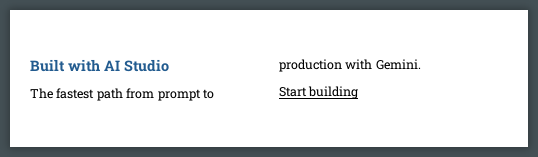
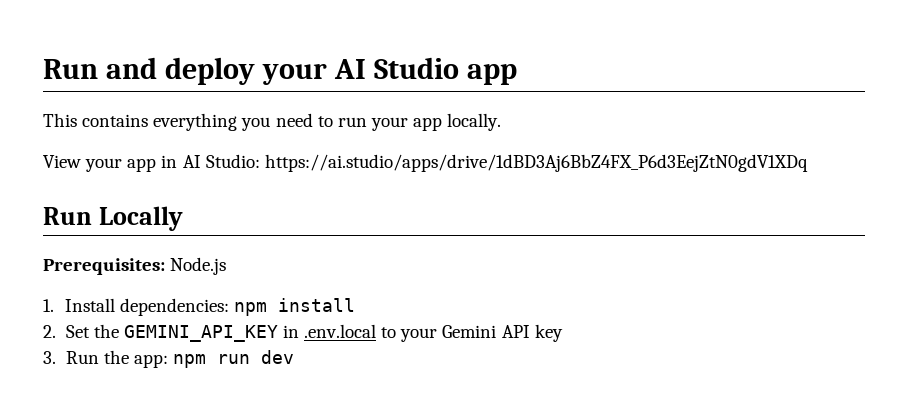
- Built with AI Studio
- The fastest path from prompt to production with Gemini.
- Start building
+ Run and deploy your AI Studio app
+ This contains everything you need to run your app locally.
+ View your app in AI Studio: https://ai.studio/apps/drive/1dBD3Aj6BbZ4FX_P6d3EejZtN0gdV1XDq
+ Run Locally
+ Prerequisites: Node.js
+ 1. Install dependencies: npm install
+ 2. Set the GEMINI_API_KEY in .env.local to your Gemini API key
+ 3. Run the app: npm run dev

